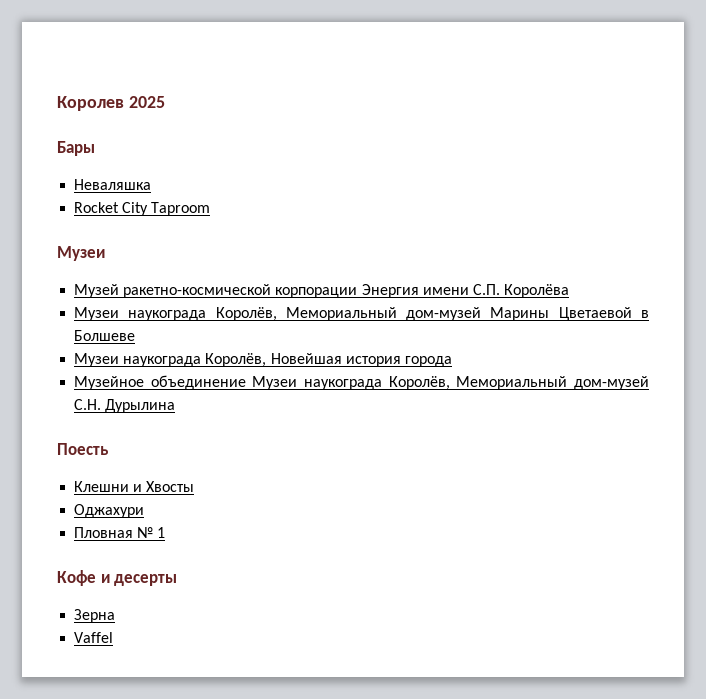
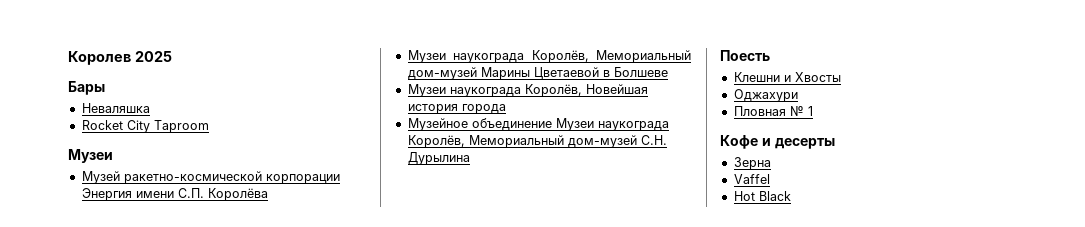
+ Hot Black

